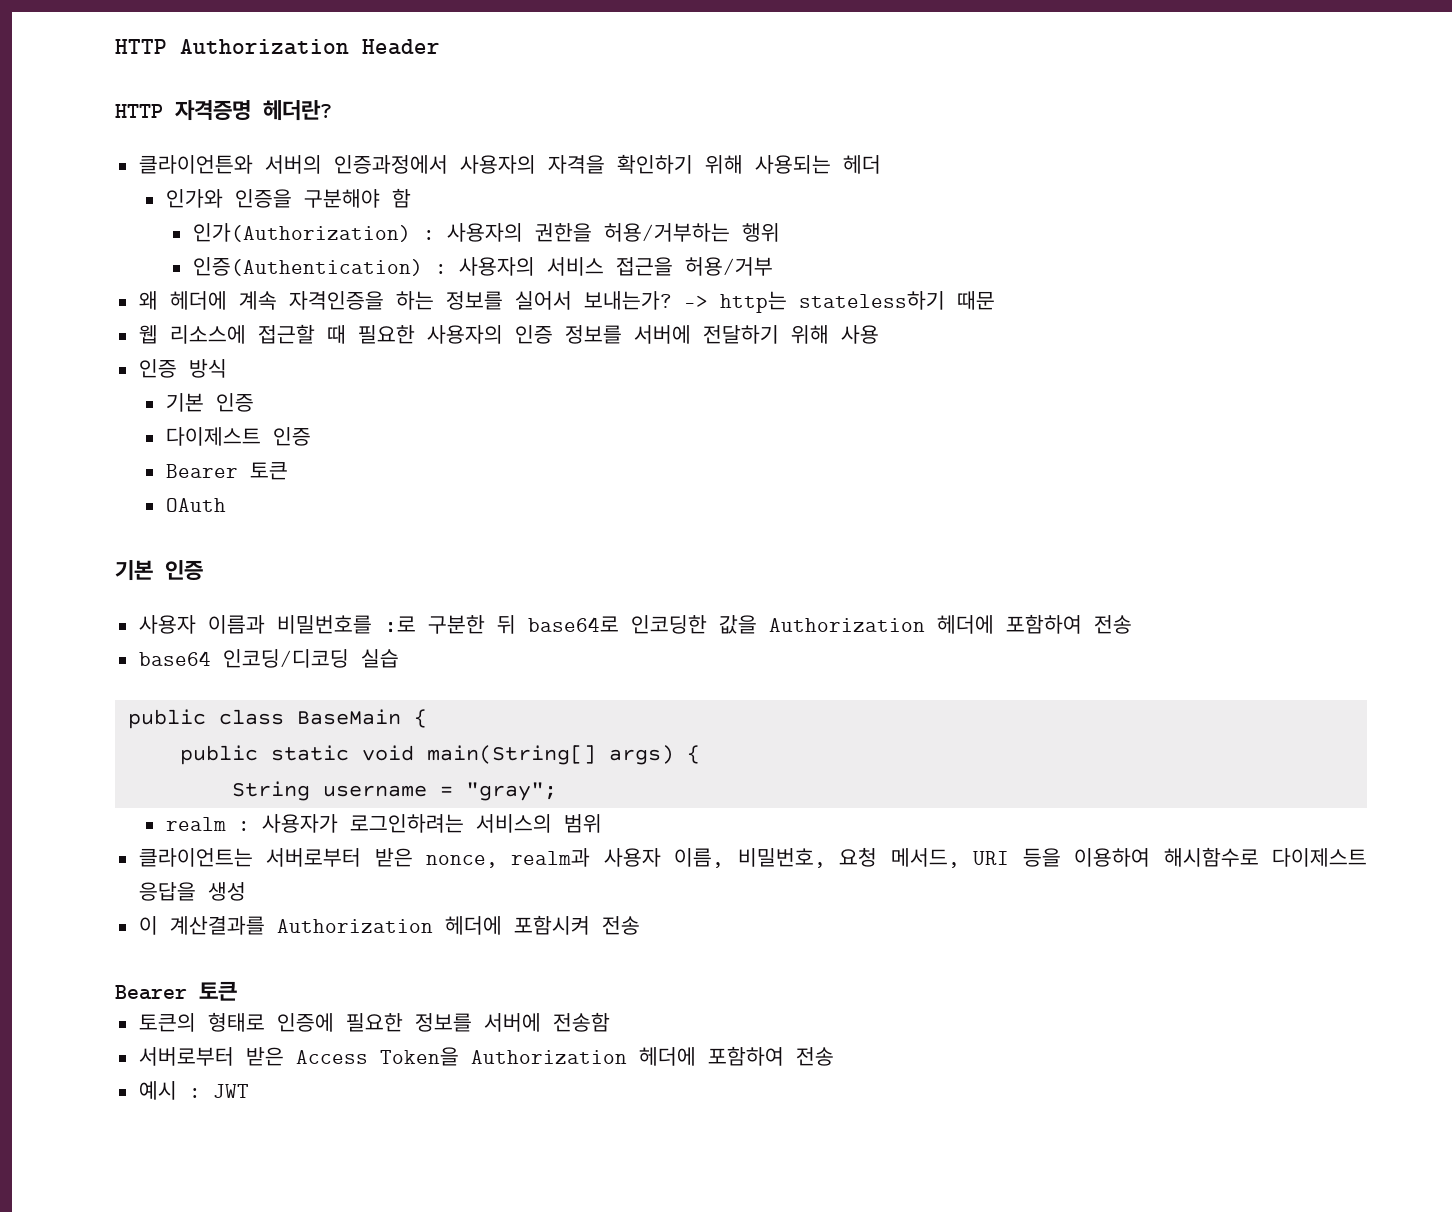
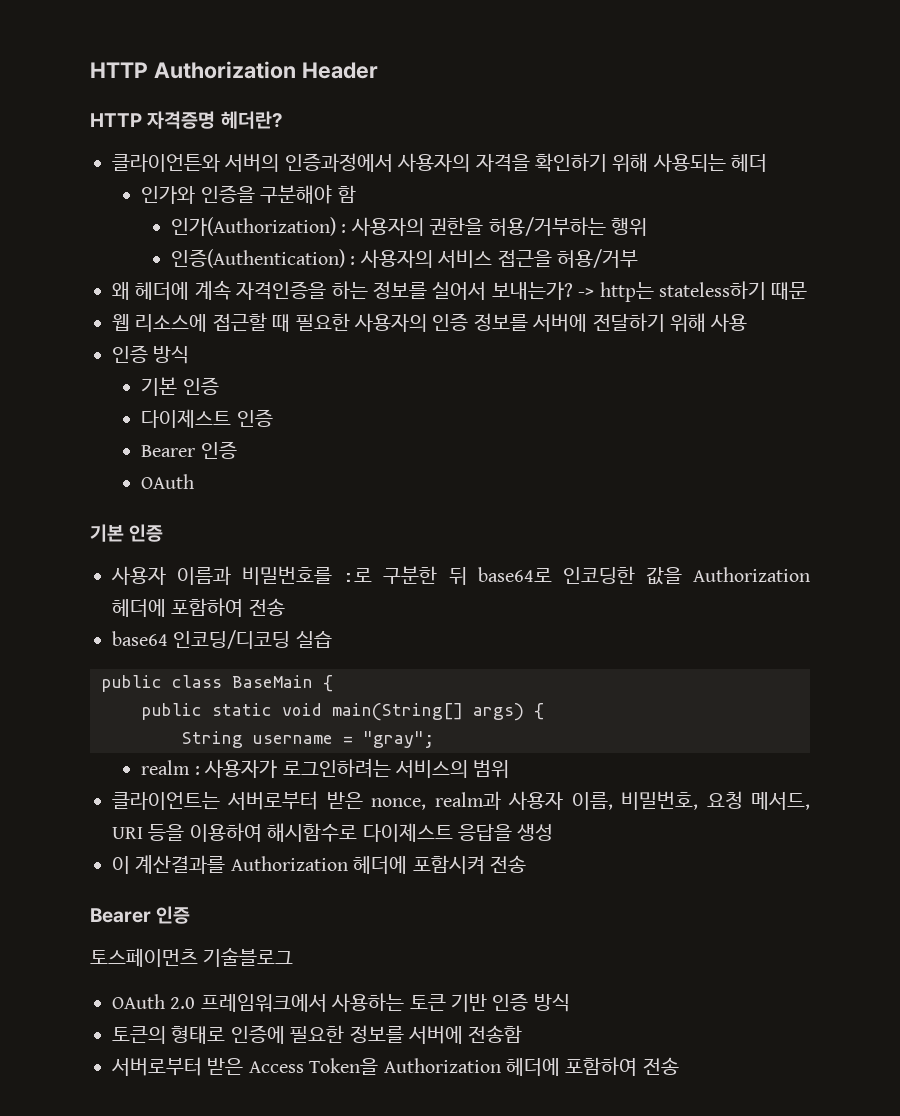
  다이제스트 인증
- Bearer 토큰
+ Bearer 인증
  이 계산결과를 Authorization 헤더에 포함시켜 전송
- Bearer 토큰
+ Bearer 인증
+ 토스페이먼츠 기술블로그
+ OAuth 2.0 프레임워크에서 사용하는 토큰 기반 인증 방식
- 예시 : JWT

